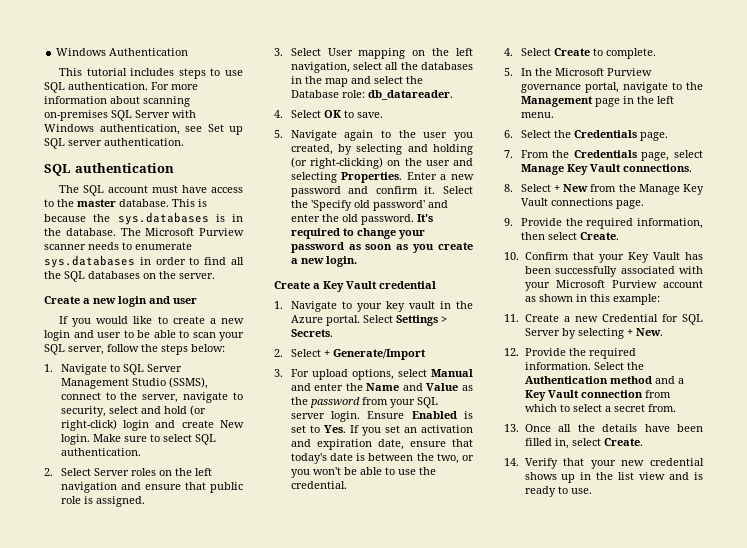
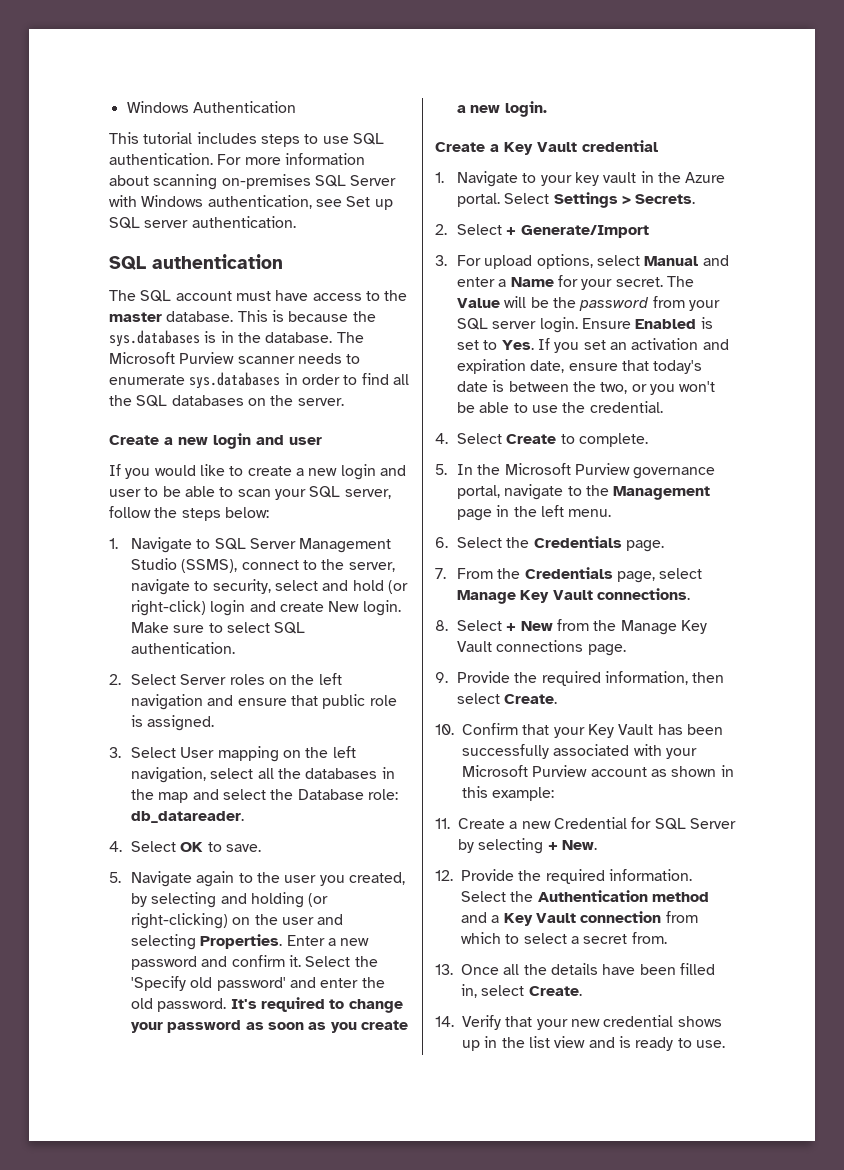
- 3. For upload options, select Manual and enter the Name and Value as the password from your SQL server login.
+ 3. For upload options, select Manual and enter a Name for your secret. The Value will be the password from your SQL server login.

